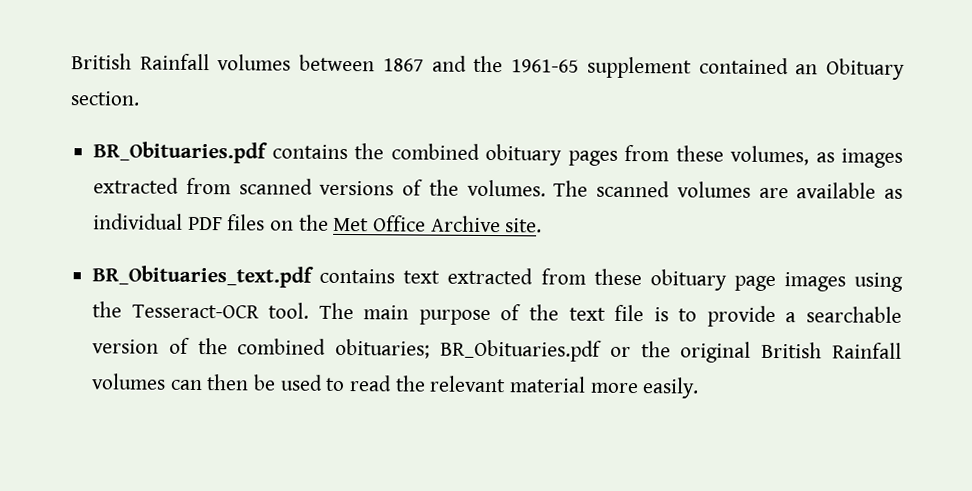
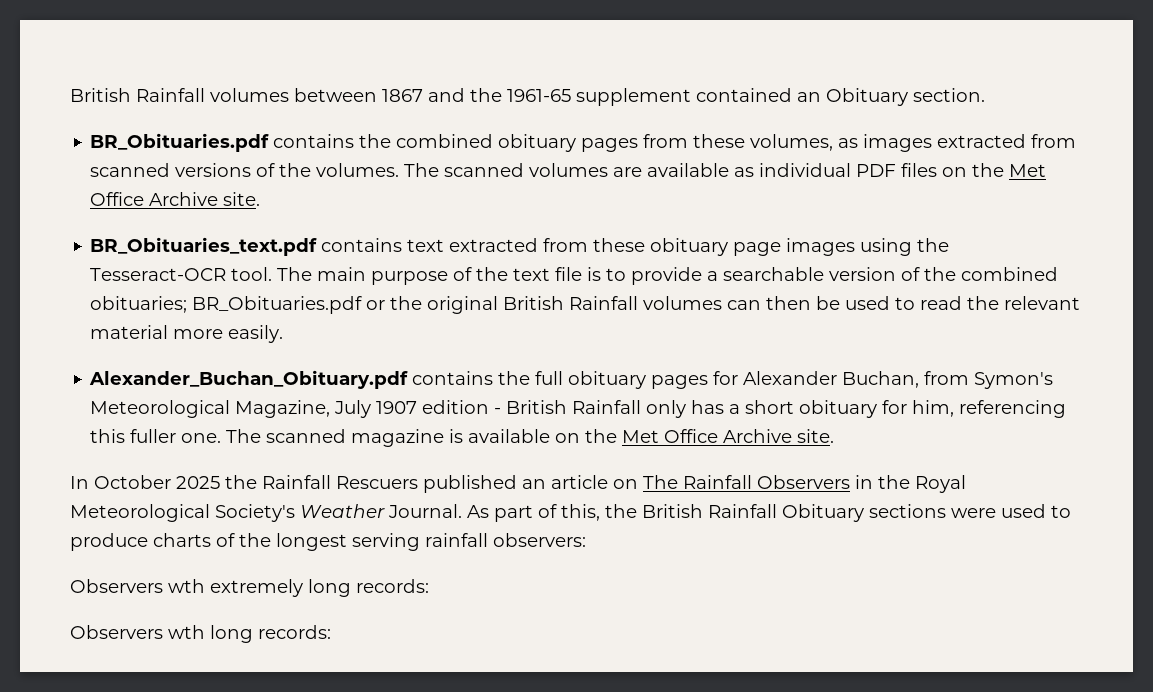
+ Alexander_Buchan_Obituary.pdf contains the full obituary pages for Alexander Buchan, from Symon's Meteorological Magazine, July 1907 edition - British Rainfall only has a short obituary for him, referencing this fuller one. The scanned magazine is available on the Met Office Archive site.
+ In October 2025 the Rainfall Rescuers published an article on The Rainfall Observers in the Royal Meteorological Society's Weather Journal. As part of this, the British Rainfall Obituary sections were used to produce charts of the longest serving rainfall observers:
+ Observers wth extremely long records:
+ Observers wth long records:

